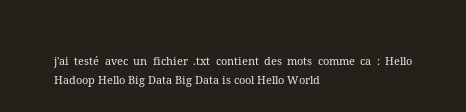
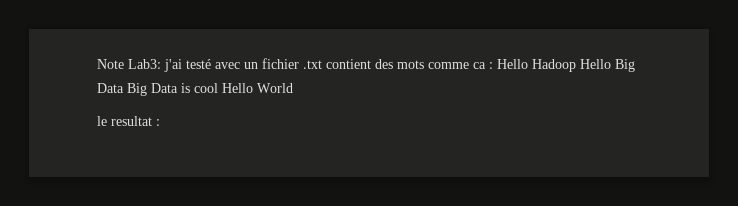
- j'ai testé avec un fichier .txt contient des mots comme ca : Hello Hadoop Hello Big Data Big Data is cool Hello World
+ Note Lab3: j'ai testé avec un fichier .txt contient des mots comme ca : Hello Hadoop Hello Big Data Big Data is cool Hello World
+ le resultat :

